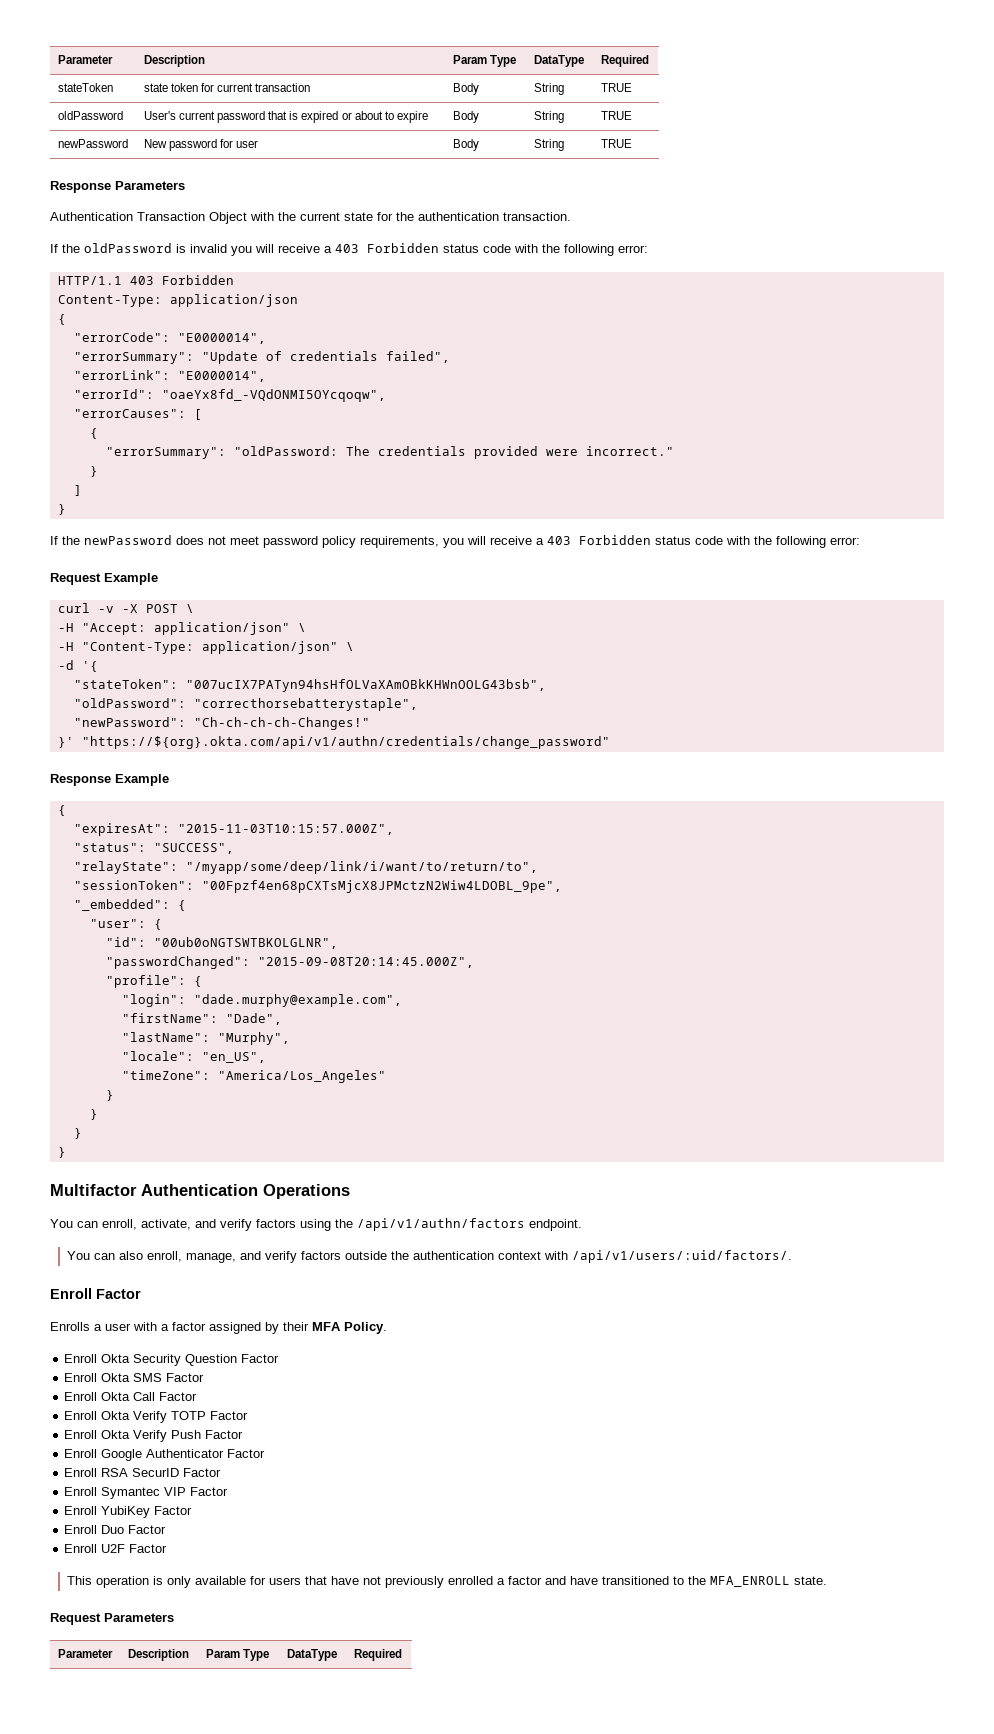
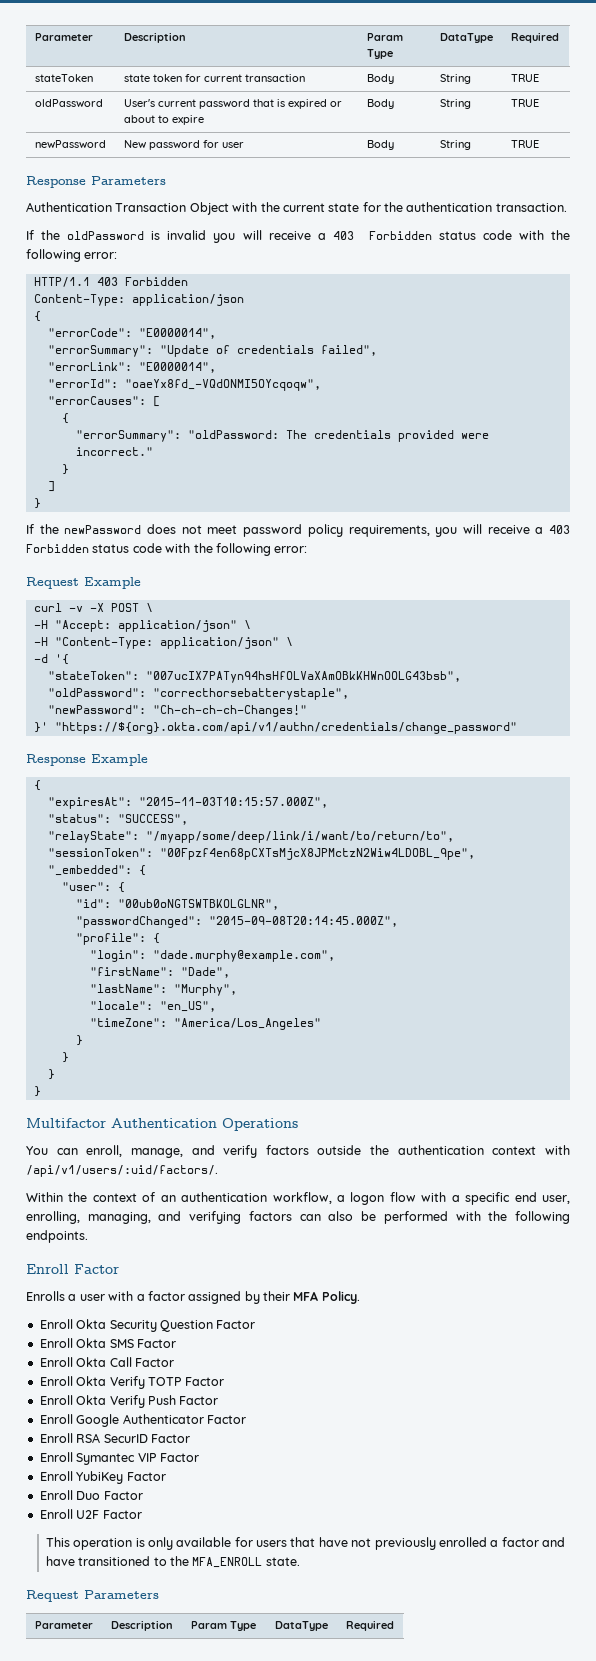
- You can enroll, activate, and verify factors using the /api/v1/authn/factors endpoint.
- You can also enroll, manage, and verify factors outside the authentication context with /api/v1/users/:uid/factors/.
+ You can enroll, manage, and verify factors outside the authentication context with /api/v1/users/:uid/factors/.
+ Within the context of an authentication workflow, a logon flow with a specific end user, enrolling, managing, and verifying factors can also be performed with the following endpoints.

